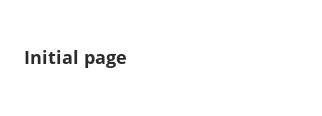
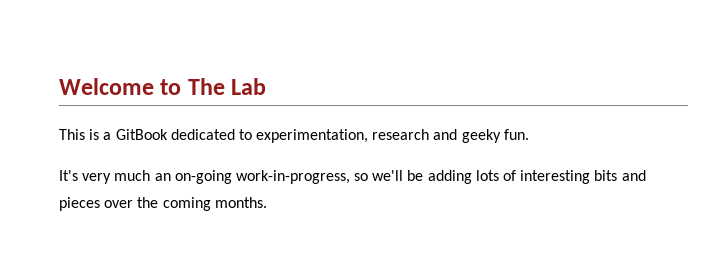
- Initial page
+ Welcome to The Lab
+ This is a GitBook dedicated to experimentation, research and geeky fun.
+ It's very much an on-going work-in-progress, so we'll be adding lots of interesting bits and pieces over the coming months.

